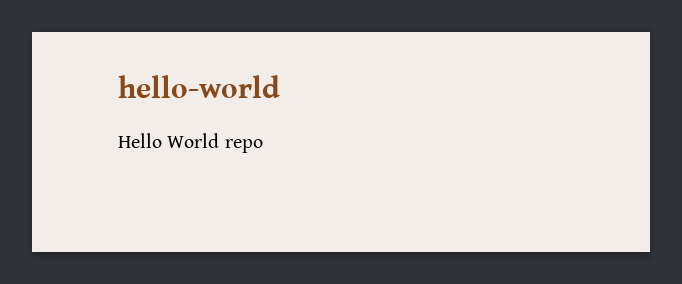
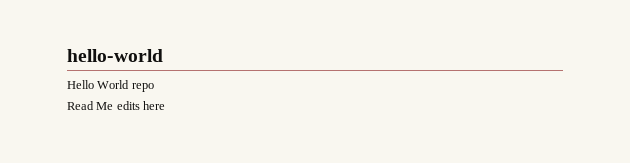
+ Read Me edits here

